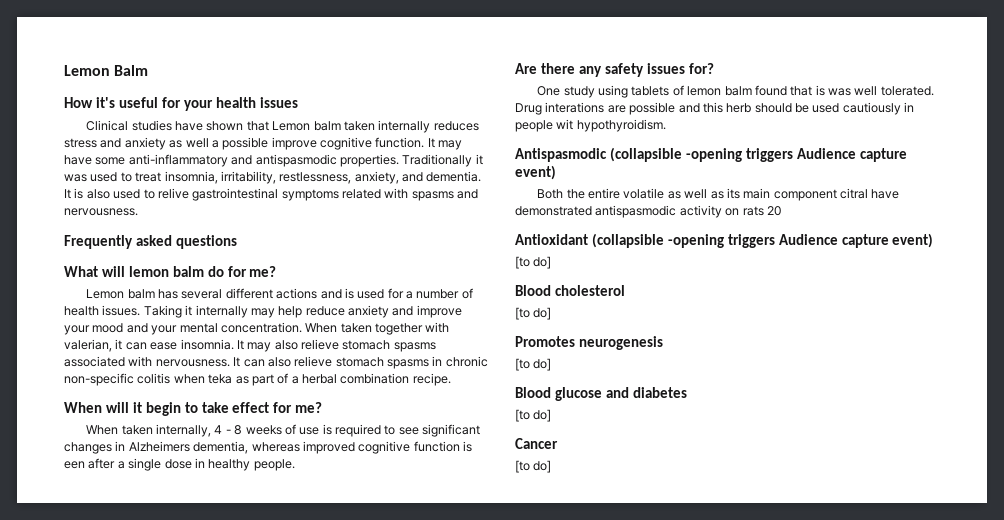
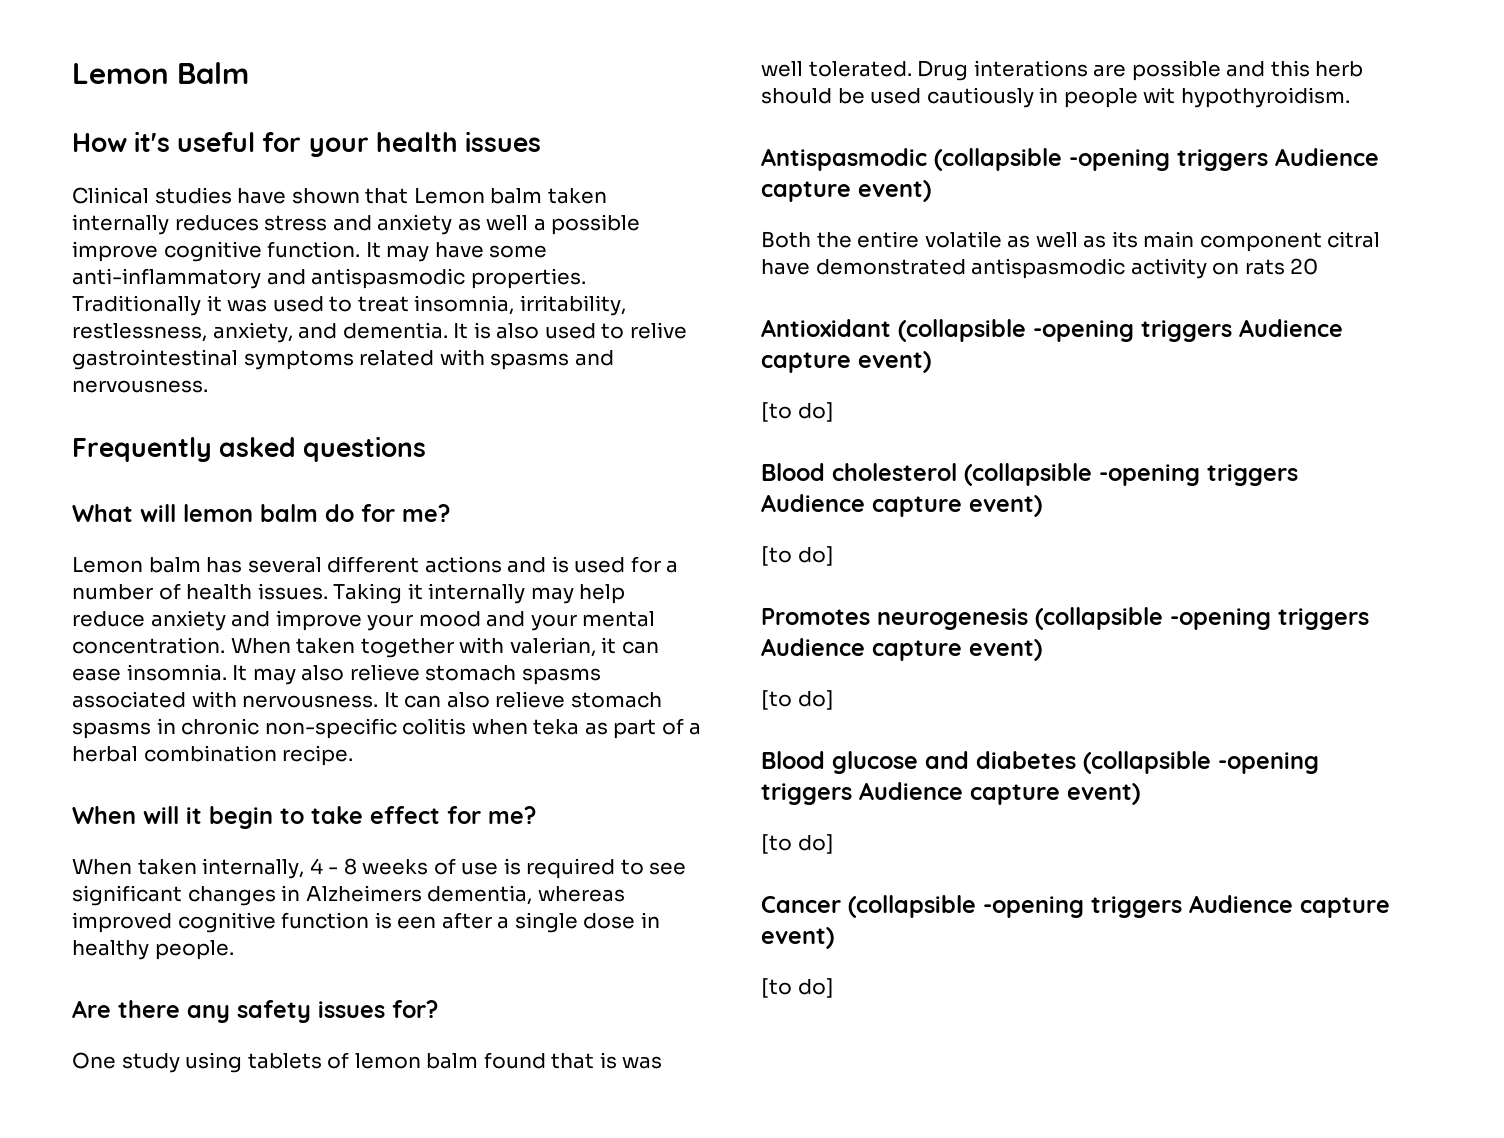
- Blood cholesterol
+ Blood cholesterol (collapsible -opening triggers Audience capture event)
  [to do]
- Promotes neurogenesis
+ Promotes neurogenesis (collapsible -opening triggers Audience capture event)
- Blood glucose and diabetes
+ Blood glucose and diabetes (collapsible -opening triggers Audience capture event)
  [to do]
- Cancer
+ Cancer (collapsible -opening triggers Audience capture event)

